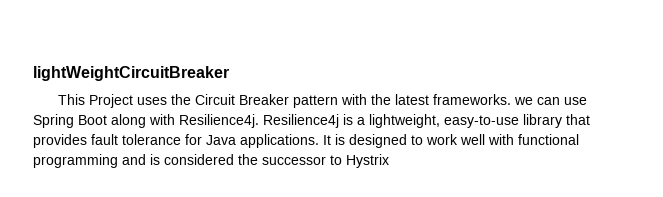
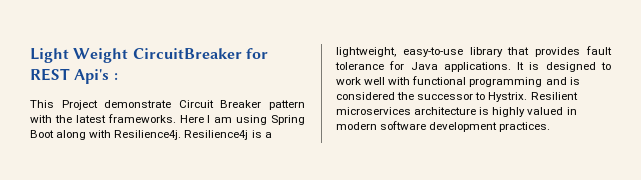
- lightWeightCircuitBreaker
+ Light Weight CircuitBreaker for REST Api's :
- This Project uses the Circuit Breaker pattern with the latest frameworks. we can use Spring Boot along with Resilience4j.
+ This Project demonstrate Circuit Breaker pattern with the latest frameworks. Here I am using Spring Boot along with Resilience4j.
- It is designed to work well with functional programming and is considered the successor to Hystrix
+ It is designed to work well with functional programming and is considered the successor to Hystrix. Resilient microservices architecture is highly valued in modern software development practices.

